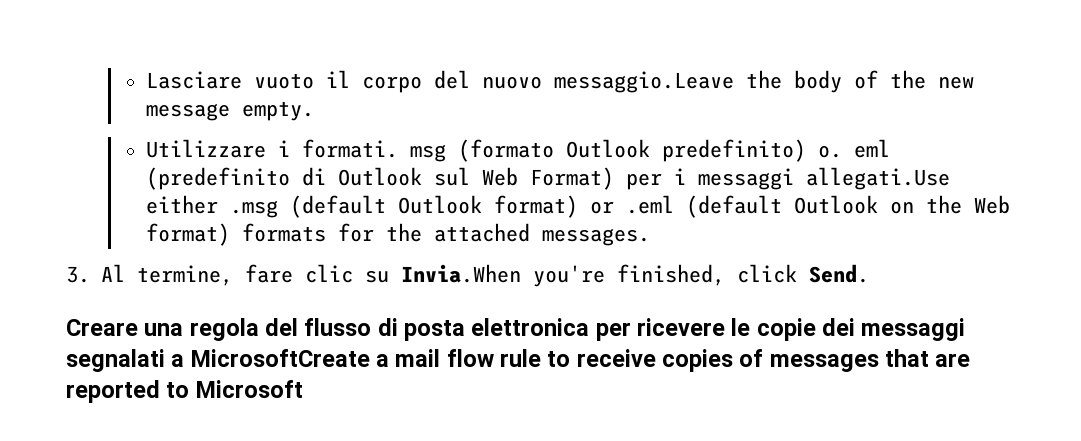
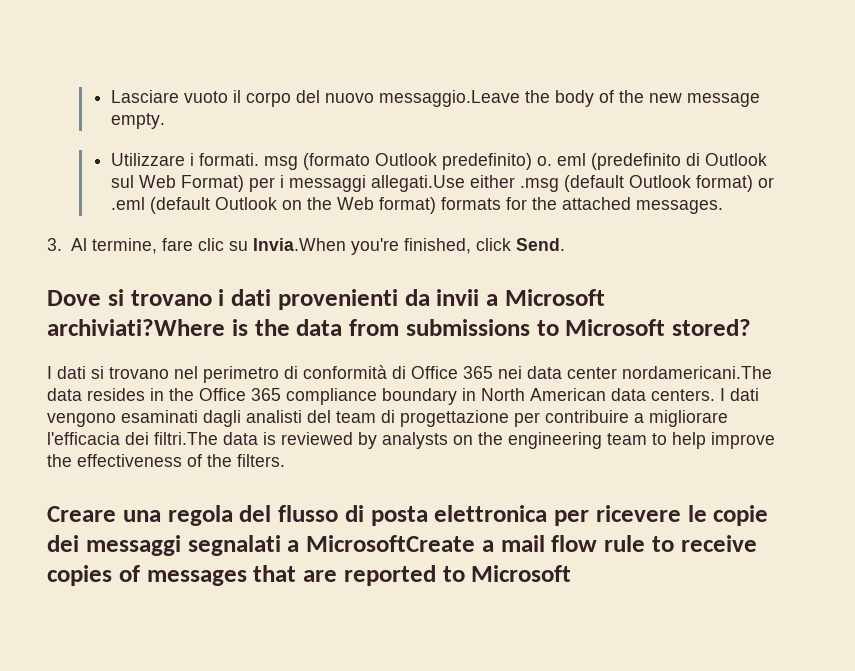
+ Dove si trovano i dati provenienti da invii a Microsoft archiviati?Where is the data from submissions to Microsoft stored?
+ I dati si trovano nel perimetro di conformità di Office 365 nei data center nordamericani.The data resides in the Office 365 compliance boundary in North American data centers. I dati vengono esaminati dagli analisti del team di progettazione per contribuire a migliorare l'efficacia dei filtri.The data is reviewed by analysts on the engineering team to help improve the effectiveness of the filters.

